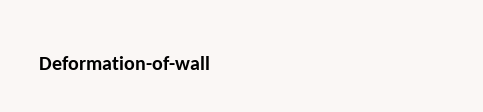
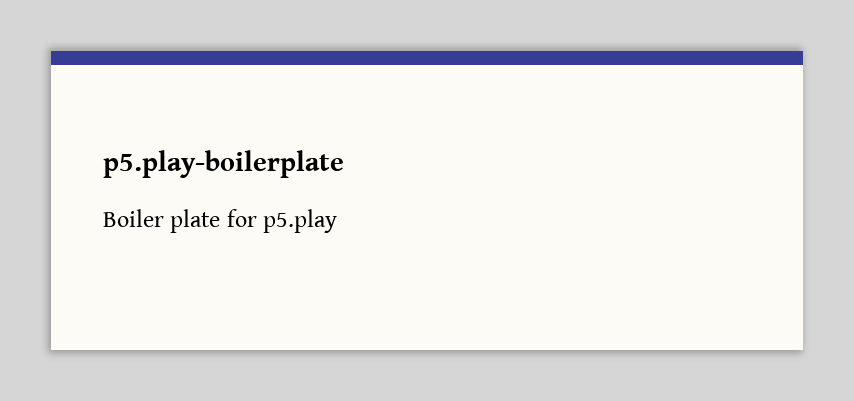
- Deformation-of-wall
+ p5.play-boilerplate
+ Boiler plate for p5.play

